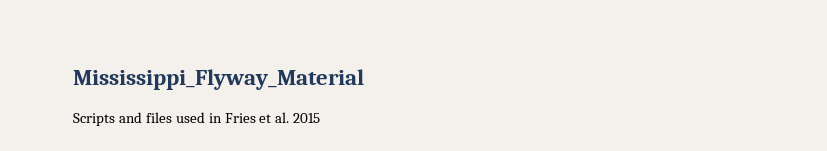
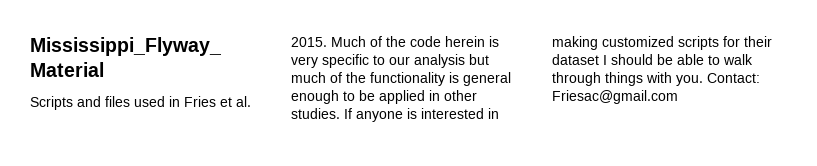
- Scripts and files used in Fries et al. 2015
+ Scripts and files used in Fries et al. 2015. Much of the code herein is very specific to our analysis but much of the functionality is general enough to be applied in other studies. If anyone is interested in making customized scripts for their dataset I should be able to walk through things with you. Contact: Friesac@gmail.com

